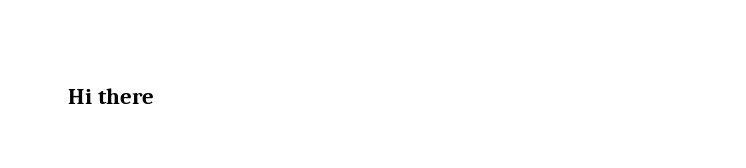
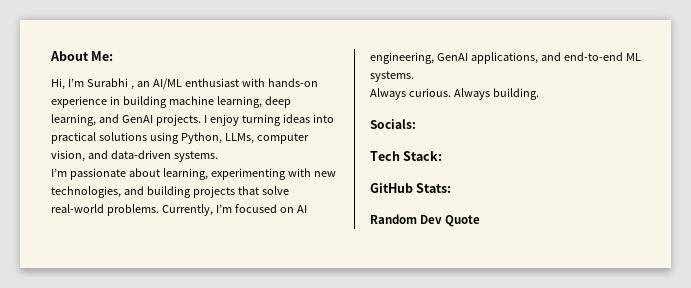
- Hi there
+ About Me:
+ Hi, I’m Surabhi , an AI/ML enthusiast with hands-on experience in building machine learning, deep learning, and GenAI projects. I enjoy turning ideas into practical solutions using Python, LLMs, computer vision, and data-driven systems.
+ I’m passionate about learning, experimenting with new technologies, and building projects that solve real-world problems. Currently, I’m focused on AI engineering, GenAI applications, and end-to-end ML systems.
+ Always curious. Always building.
+ Socials:
+ Tech Stack:
+ GitHub Stats:
+ Random Dev Quote

